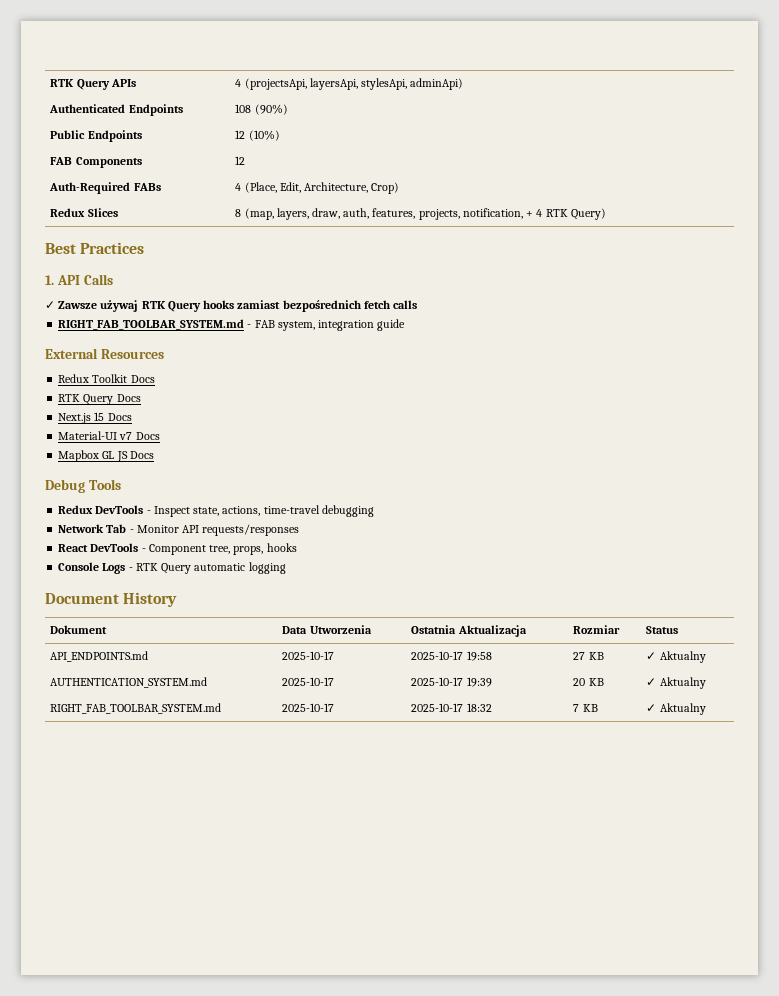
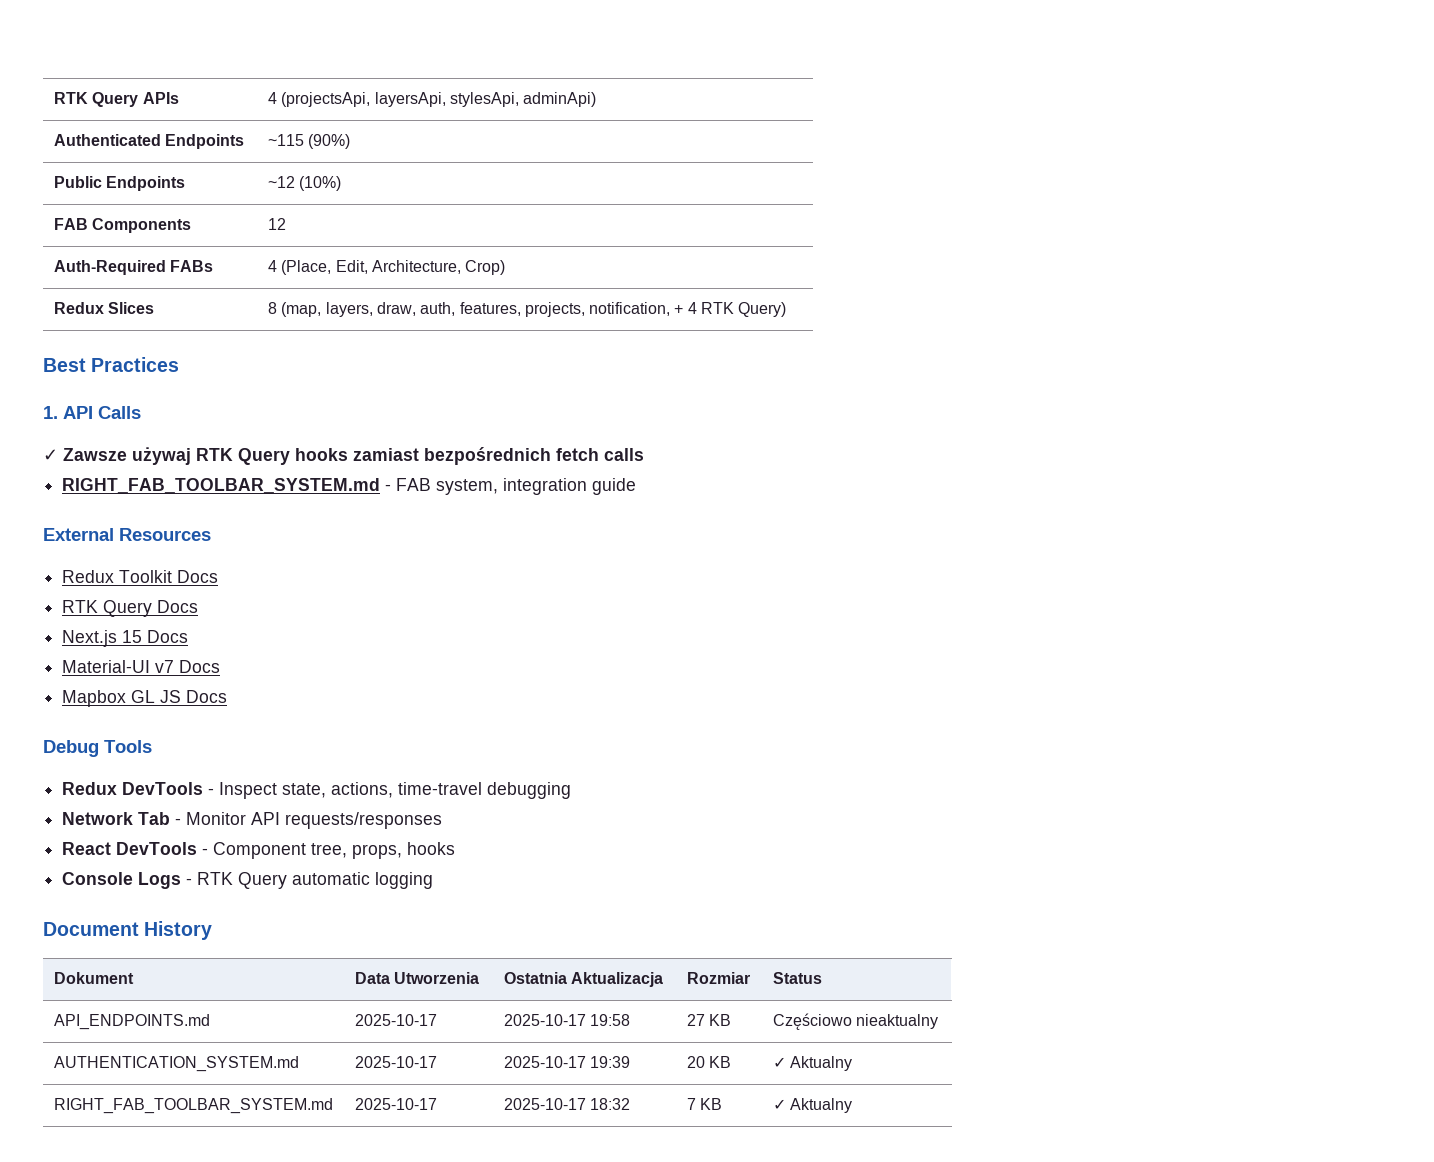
- Authenticated Endpoints | 108 (90%)
+ Authenticated Endpoints | ~115 (90%)
- Public Endpoints | 12 (10%)
+ Public Endpoints | ~12 (10%)
- API_ENDPOINTS.md | 2025-10-17 | 2025-10-17 19:58 | 27 KB | ✓ Aktualny
+ API_ENDPOINTS.md | 2025-10-17 | 2025-10-17 19:58 | 27 KB | Częściowo nieaktualny

